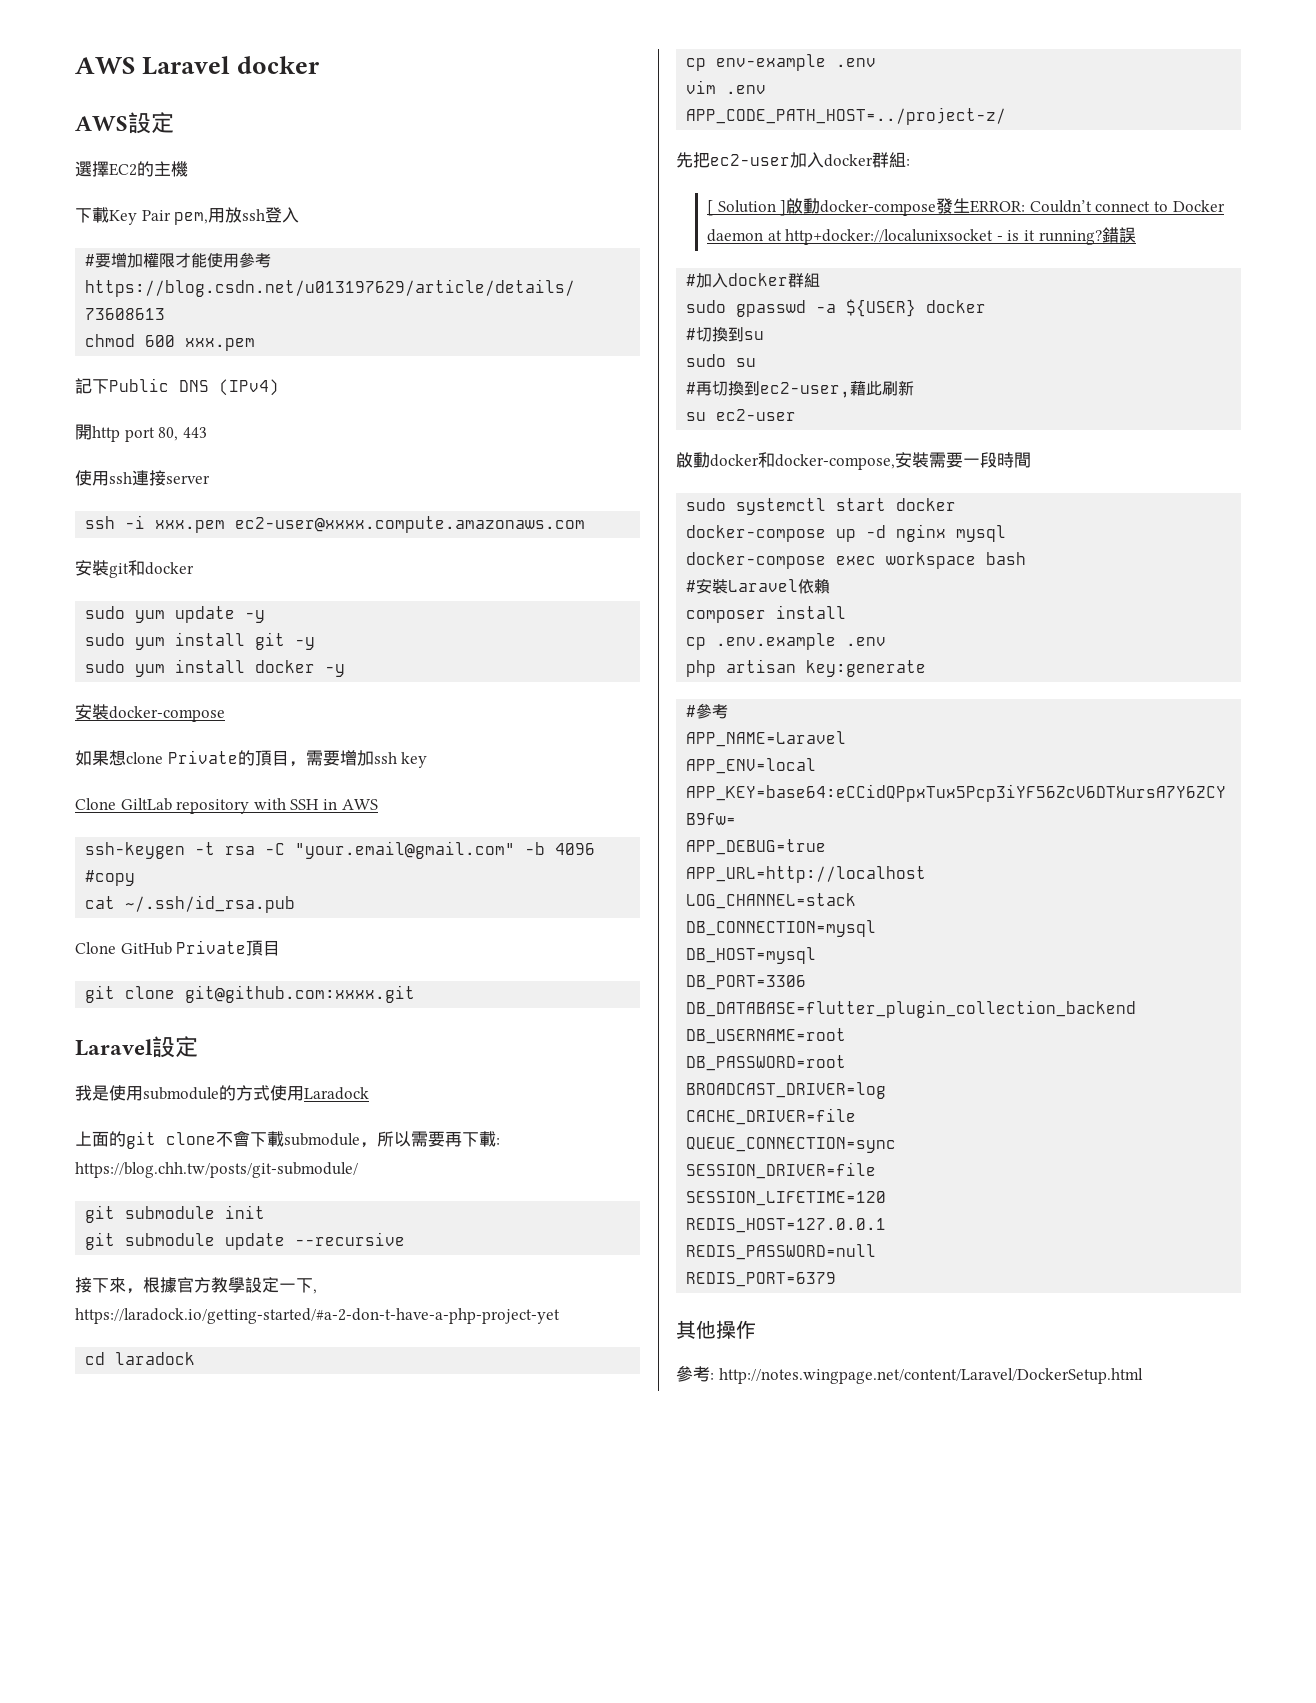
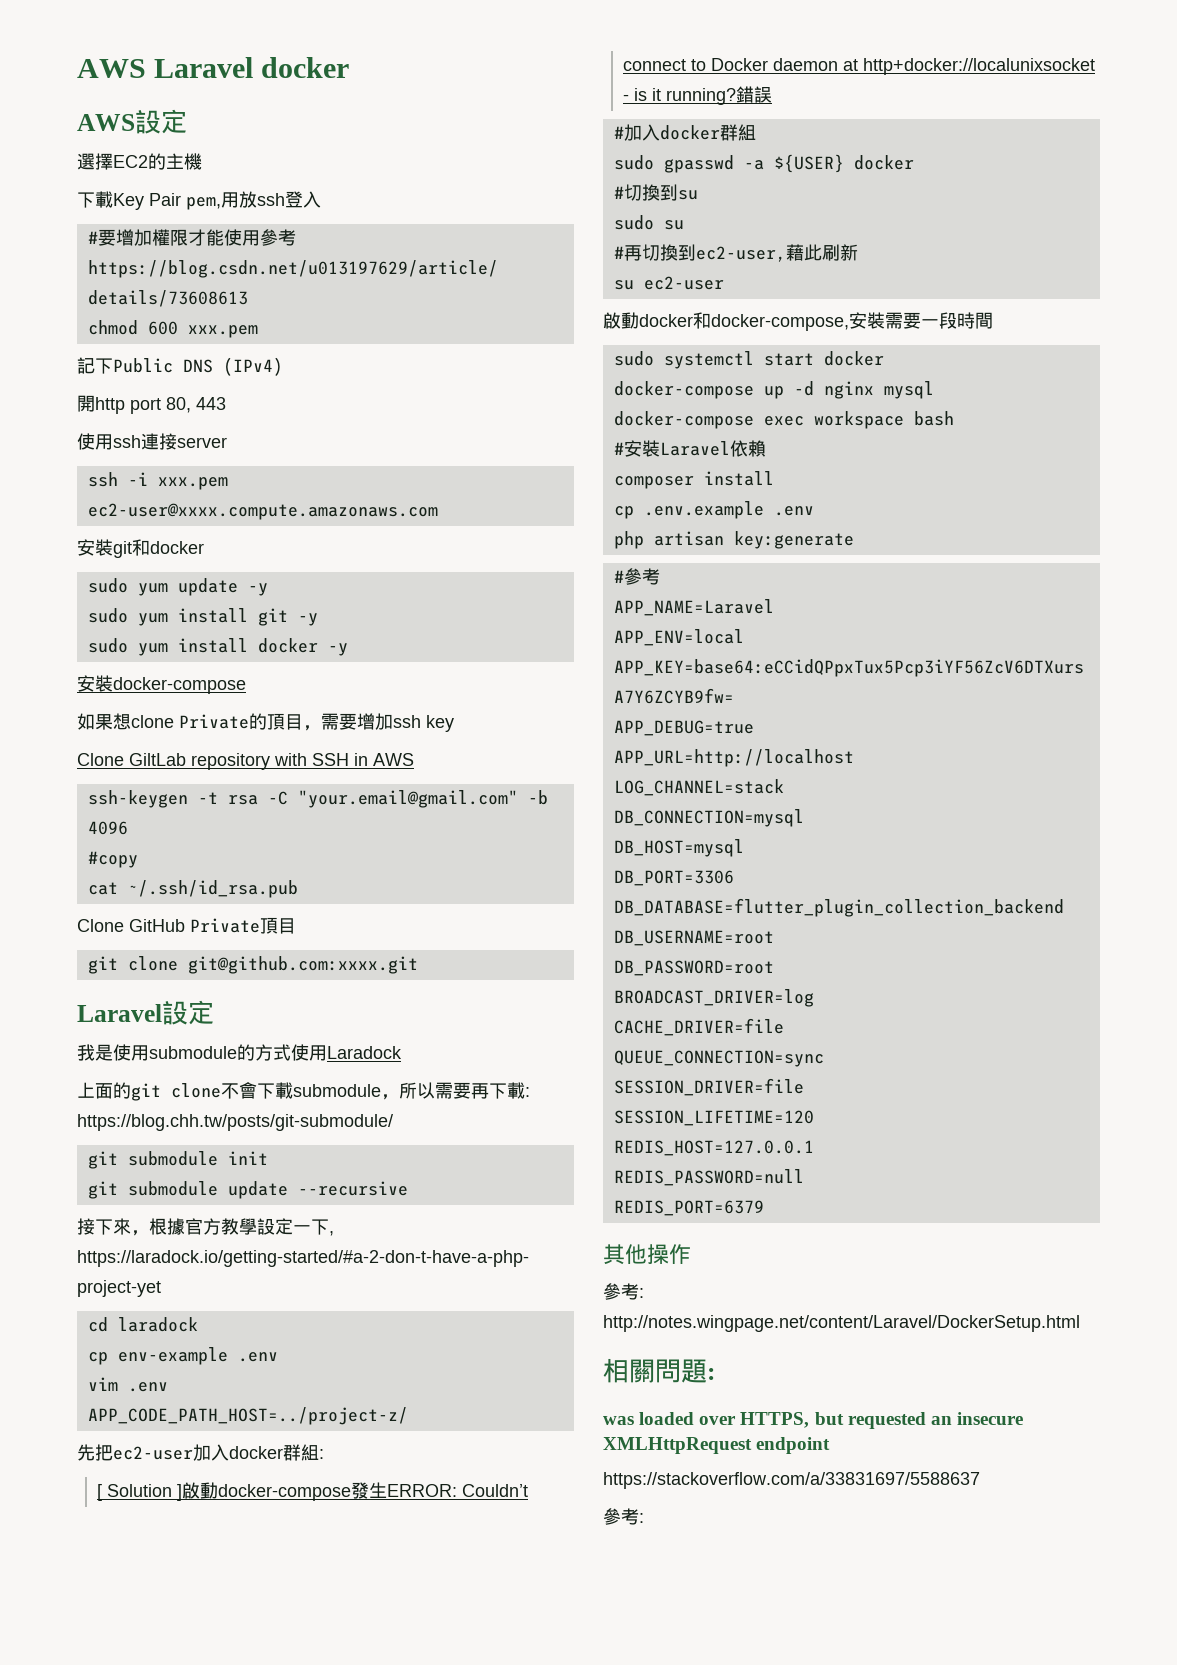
+ 相關問題:
+ was loaded over HTTPS, but requested an insecure XMLHttpRequest endpoint
+ https://stackoverflow.com/a/33831697/5588637
+ 參考:

